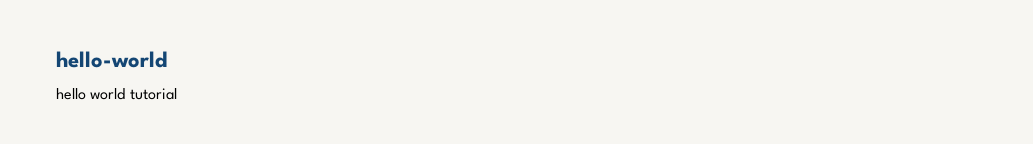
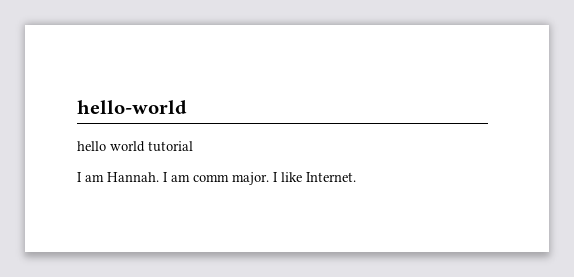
+ I am Hannah. I am comm major. I like Internet.

